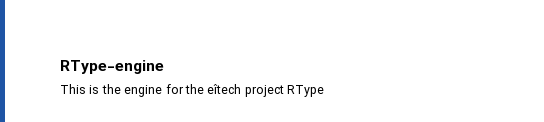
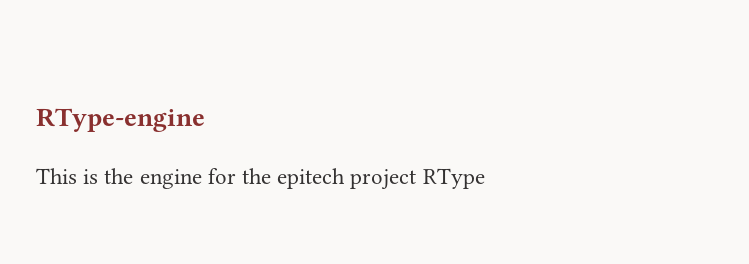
- This is the engine for the eîtech project RType
+ This is the engine for the epitech project RType

